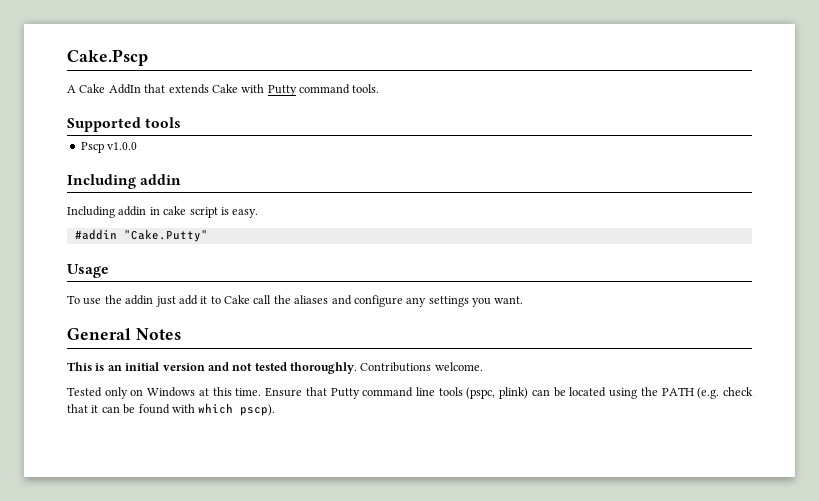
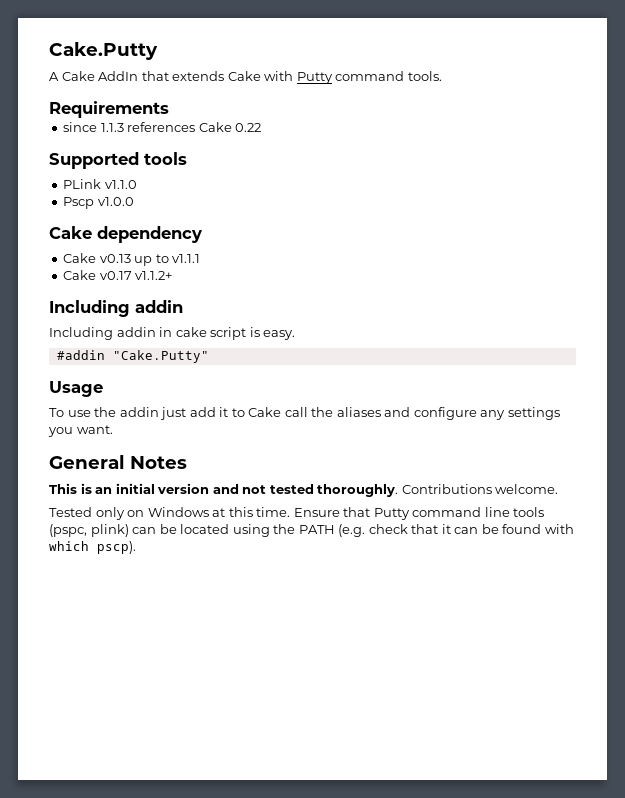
- Cake.Pscp
+ Cake.Putty
+ Requirements
+ since 1.1.3 references Cake 0.22
+ PLink v1.1.0
+ Cake dependency
+ Cake v0.13 up to v1.1.1
+ Cake v0.17 v1.1.2+

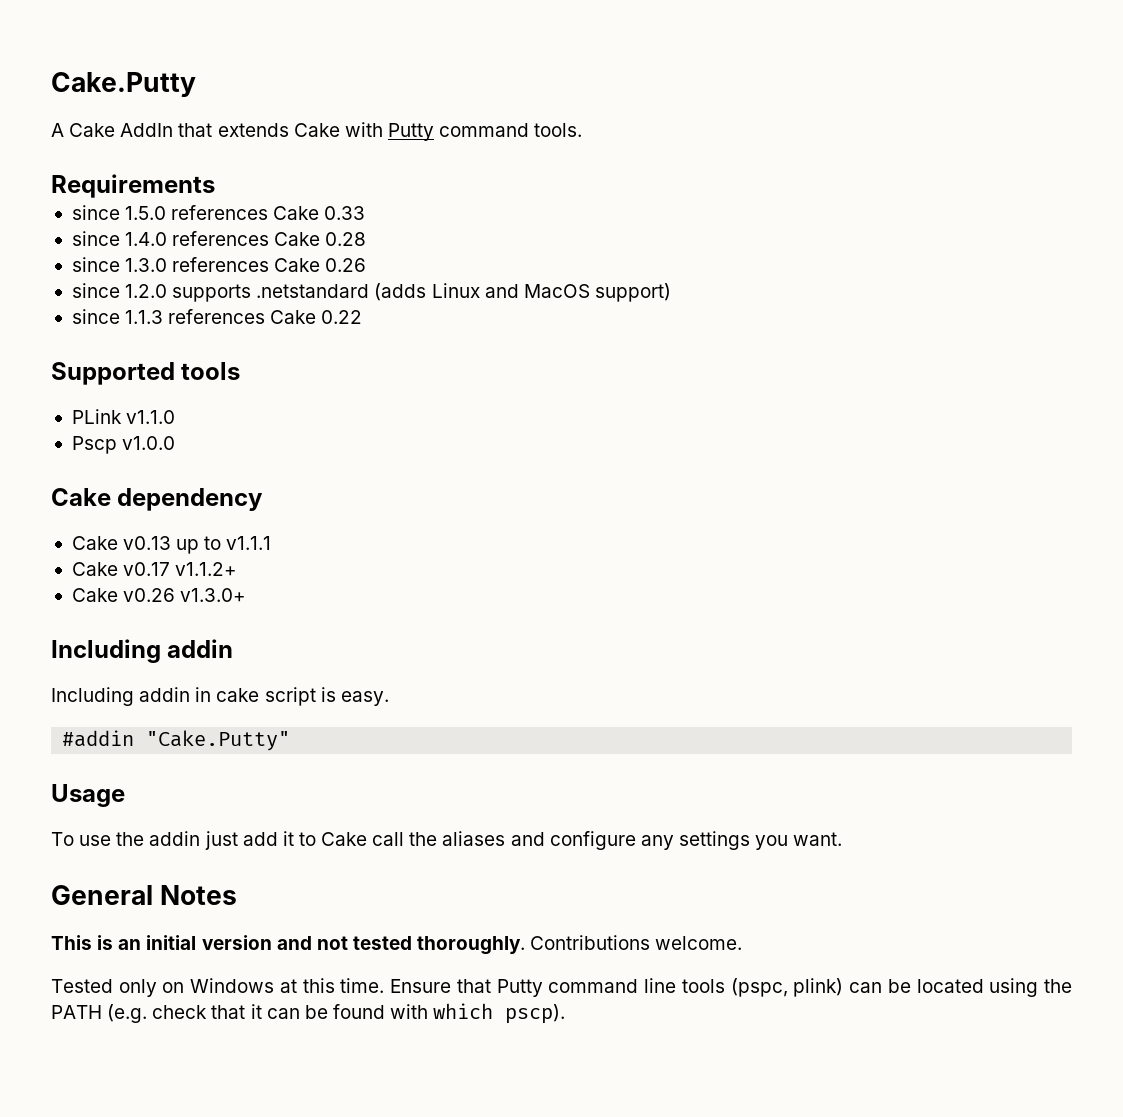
+ since 1.5.0 references Cake 0.33
+ since 1.4.0 references Cake 0.28
+ since 1.3.0 references Cake 0.26
+ since 1.2.0 supports .netstandard (adds Linux and MacOS support)
+ Cake v0.26 v1.3.0+

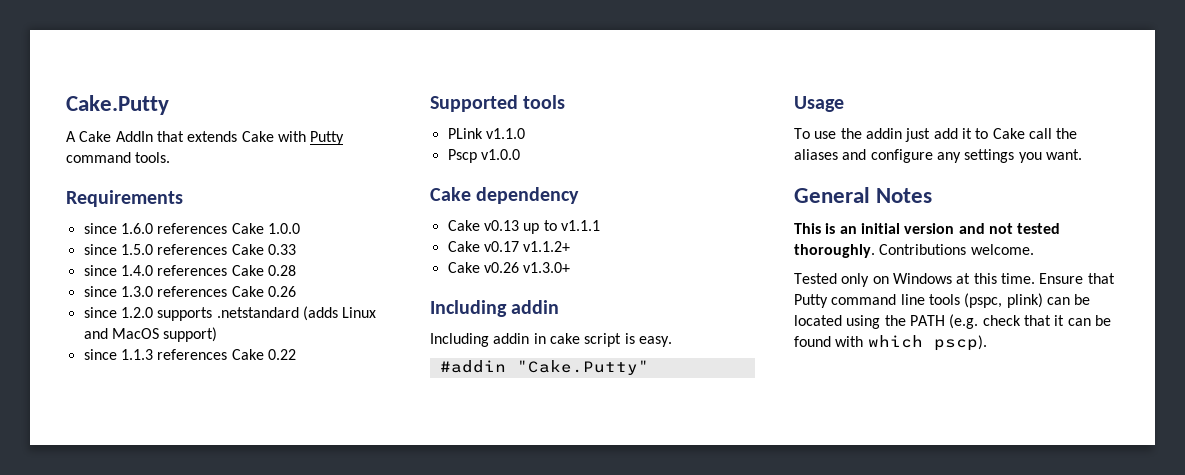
+ since 1.6.0 references Cake 1.0.0

